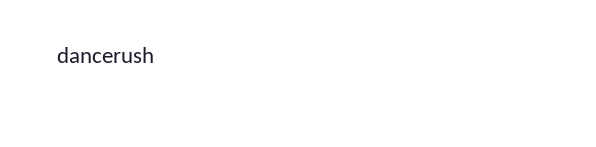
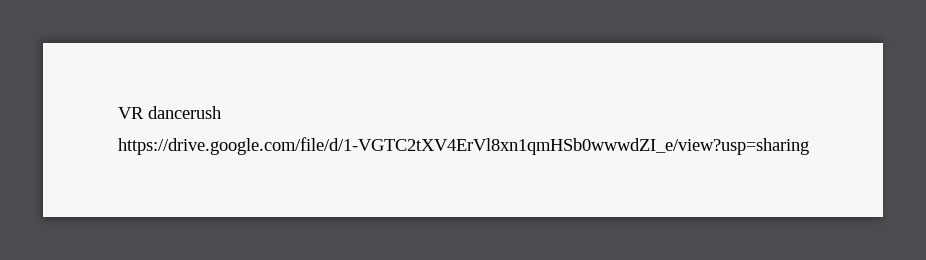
- dancerush
+ VR dancerush
+ https://drive.google.com/file/d/1-VGTC2tXV4ErVl8xn1qmHSb0wwwdZI_e/view?usp=sharing

